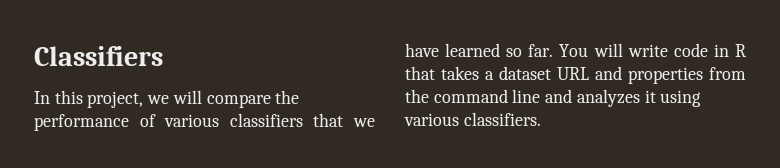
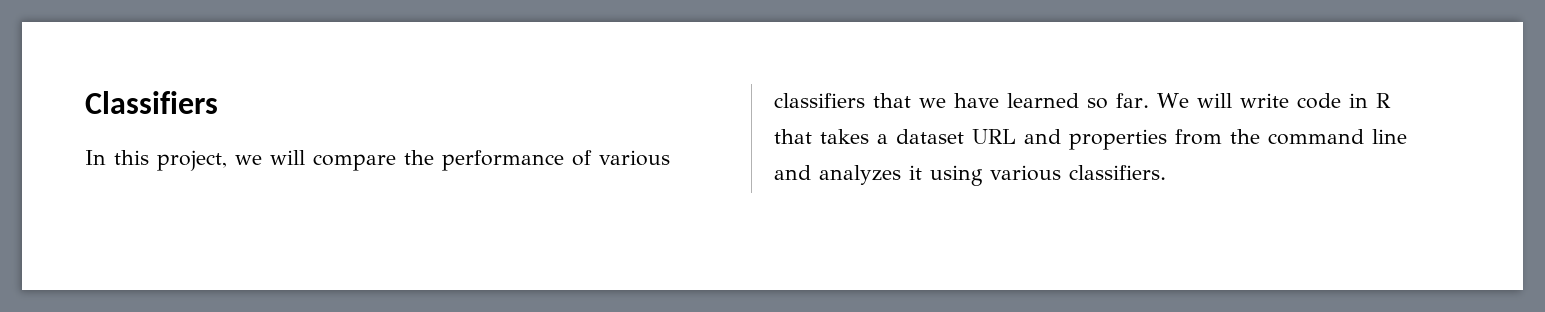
- You will write code in R that takes a dataset URL and properties from the command line and analyzes it using various classifiers.
+ We will write code in R that takes a dataset URL and properties from the command line and analyzes it using various classifiers.

